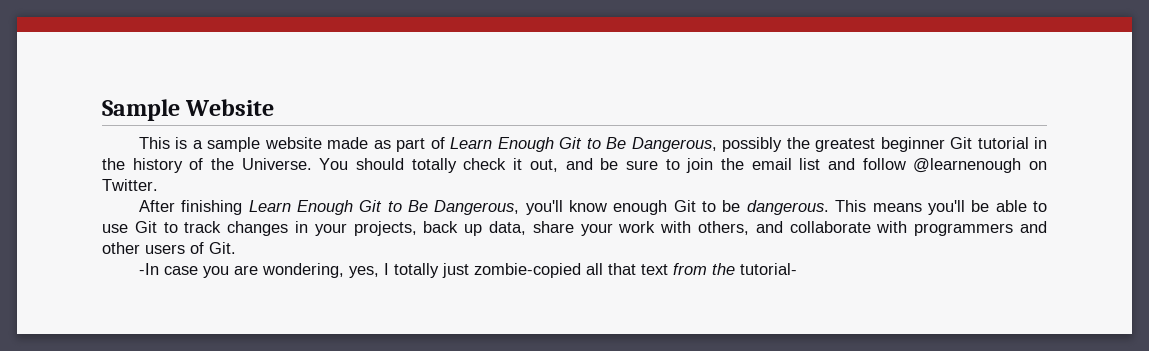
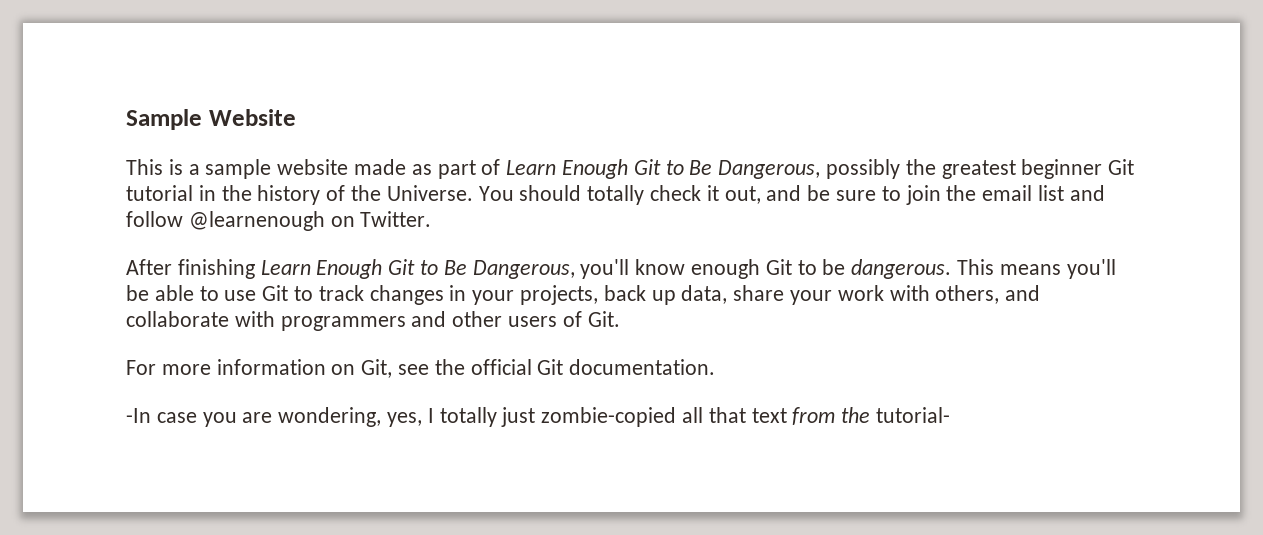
+ For more information on Git, see the official Git documentation.

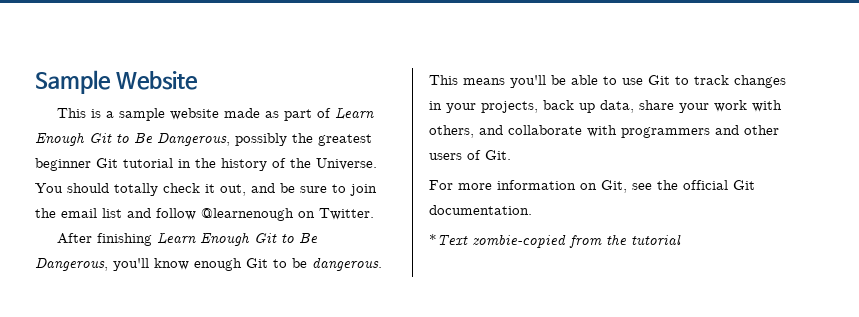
- -In case you are wondering, yes, I totally just zombie-copied all that text from the tutorial-
+ *Text zombie-copied from the tutorial

